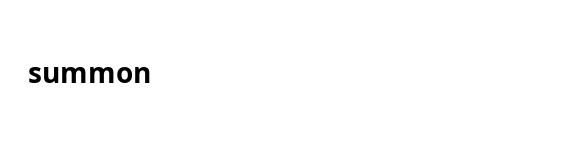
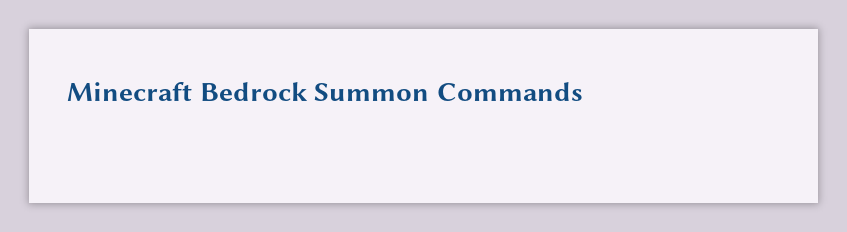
- summon
+ Minecraft Bedrock Summon Commands

